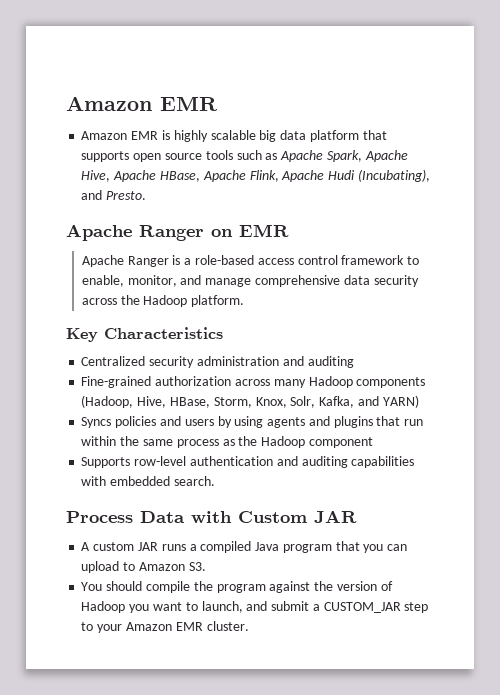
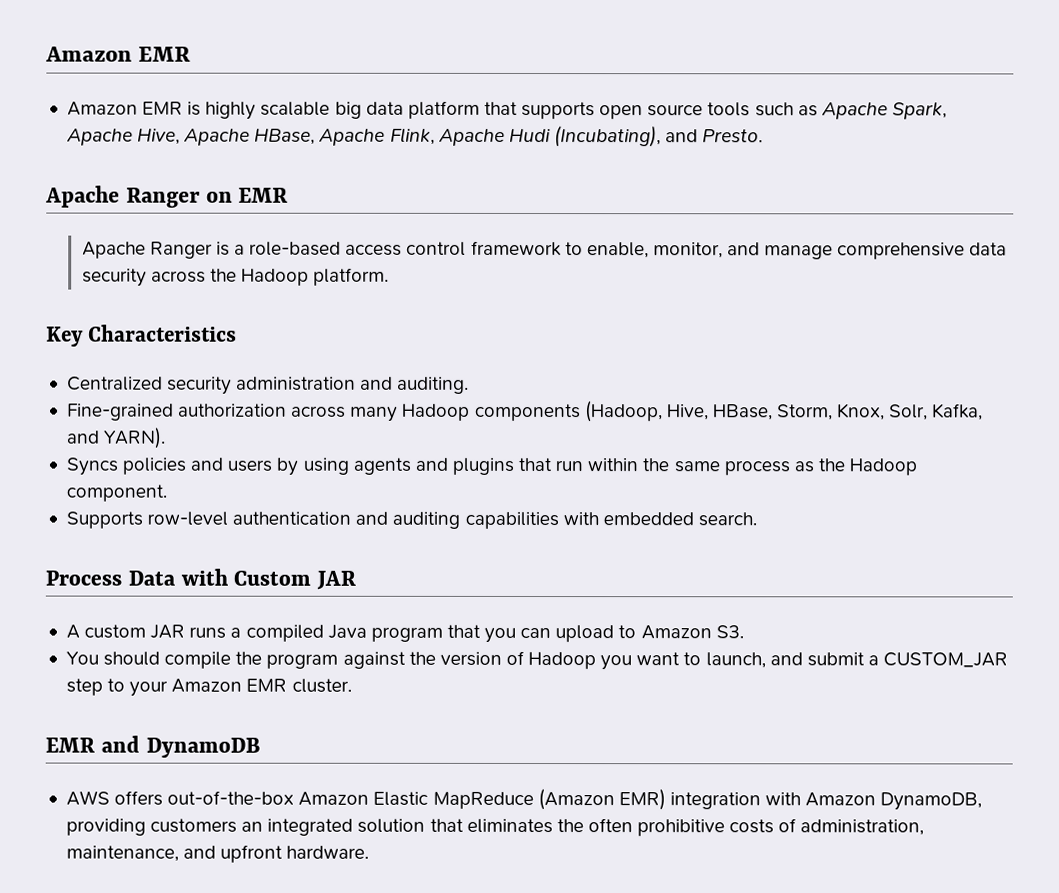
- Centralized security administration and auditing
+ Centralized security administration and auditing.
- Fine-grained authorization across many Hadoop components (Hadoop, Hive, HBase, Storm, Knox, Solr, Kafka, and YARN)
+ Fine-grained authorization across many Hadoop components (Hadoop, Hive, HBase, Storm, Knox, Solr, Kafka, and YARN).
- Syncs policies and users by using agents and plugins that run within the same process as the Hadoop component
+ Syncs policies and users by using agents and plugins that run within the same process as the Hadoop component.
+ EMR and DynamoDB
+ AWS offers out-of-the-box Amazon Elastic MapReduce (Amazon EMR) integration with Amazon DynamoDB, providing customers an integrated solution that eliminates the often prohibitive costs of administration, maintenance, and upfront hardware.

